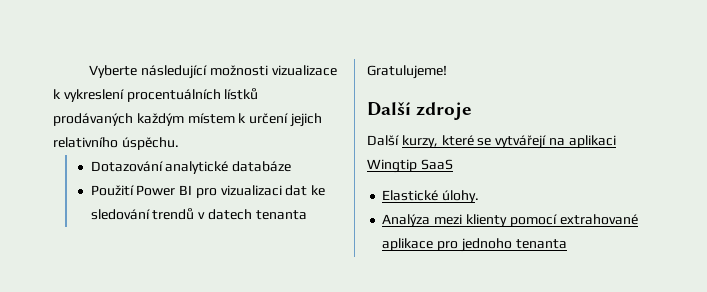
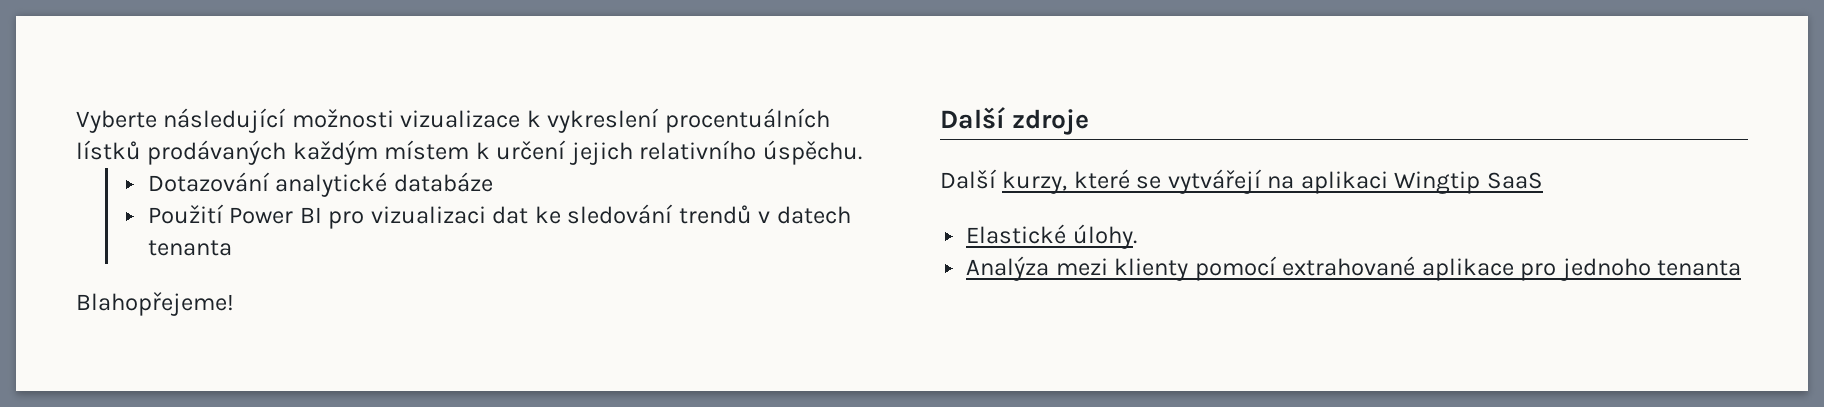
- Gratulujeme!
+ Blahopřejeme!

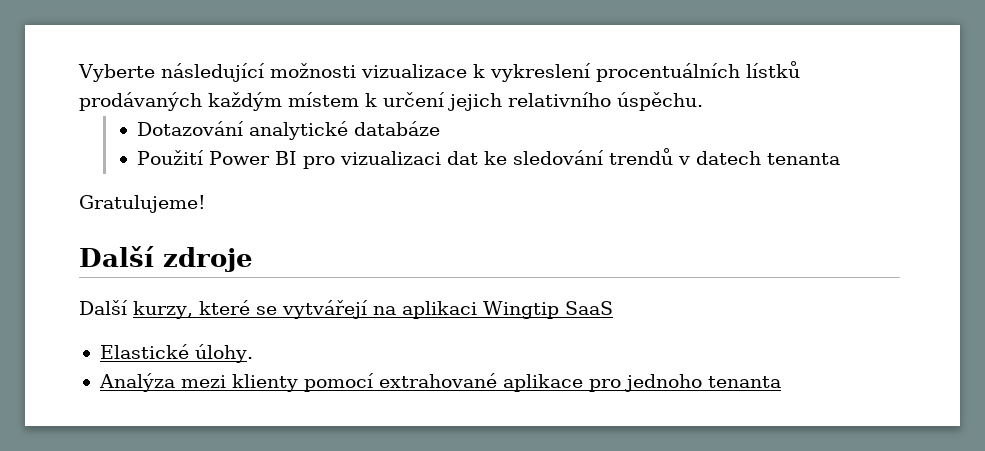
- Blahopřejeme!
+ Gratulujeme!

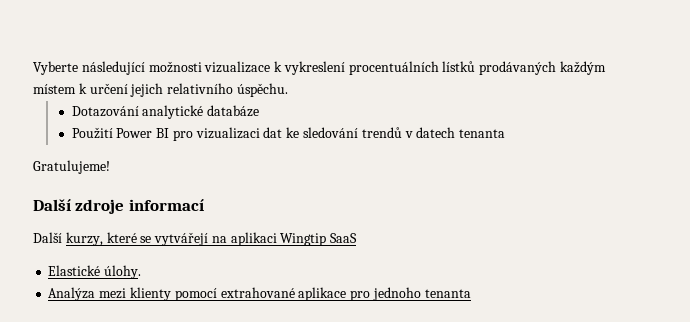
- Další zdroje
+ Další zdroje informací

